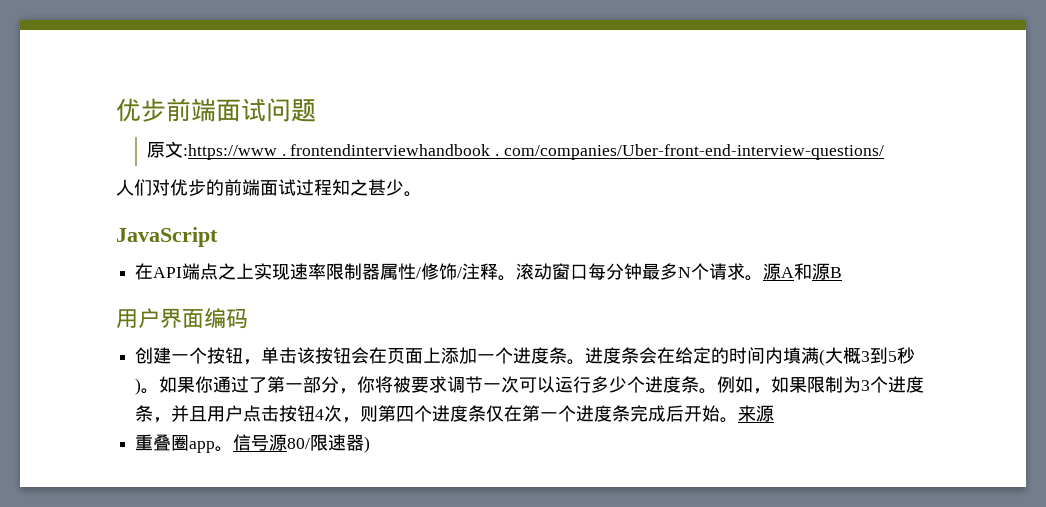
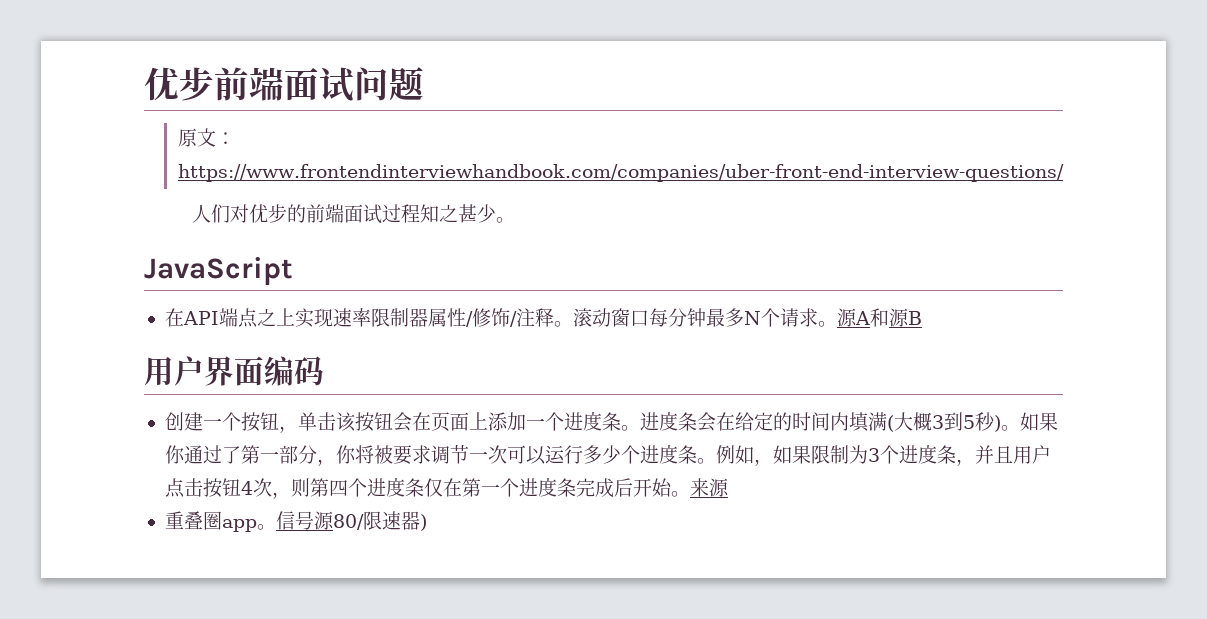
- 原文:https://www . frontendinterviewhandbook . com/companies/Uber-front-end-interview-questions/
+ 原文：https://www.frontendinterviewhandbook.com/companies/uber-front-end-interview-questions/

